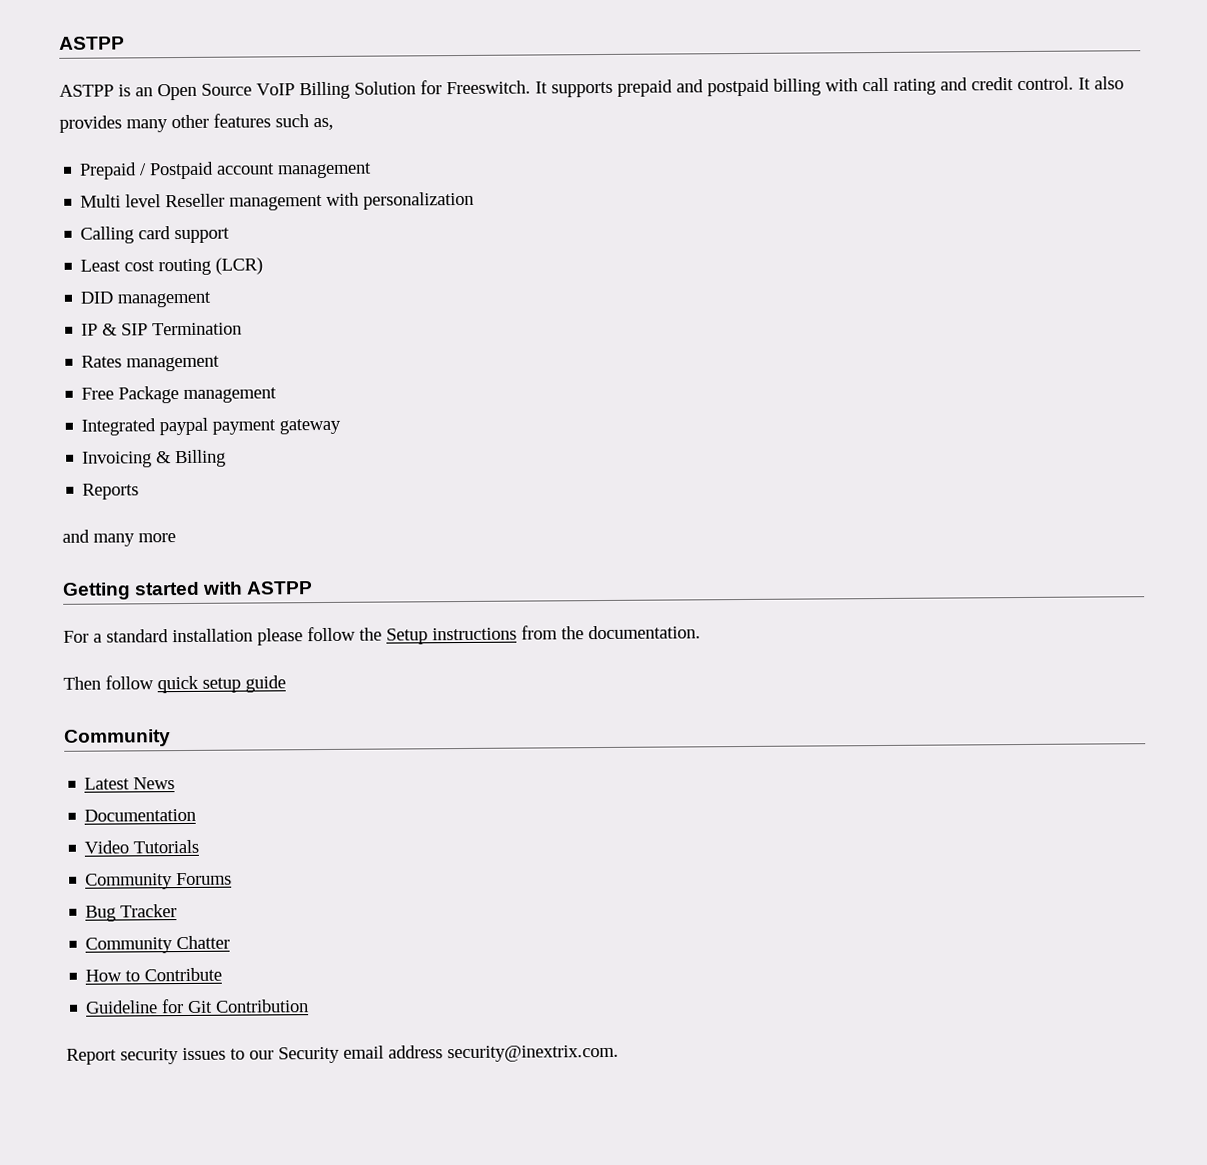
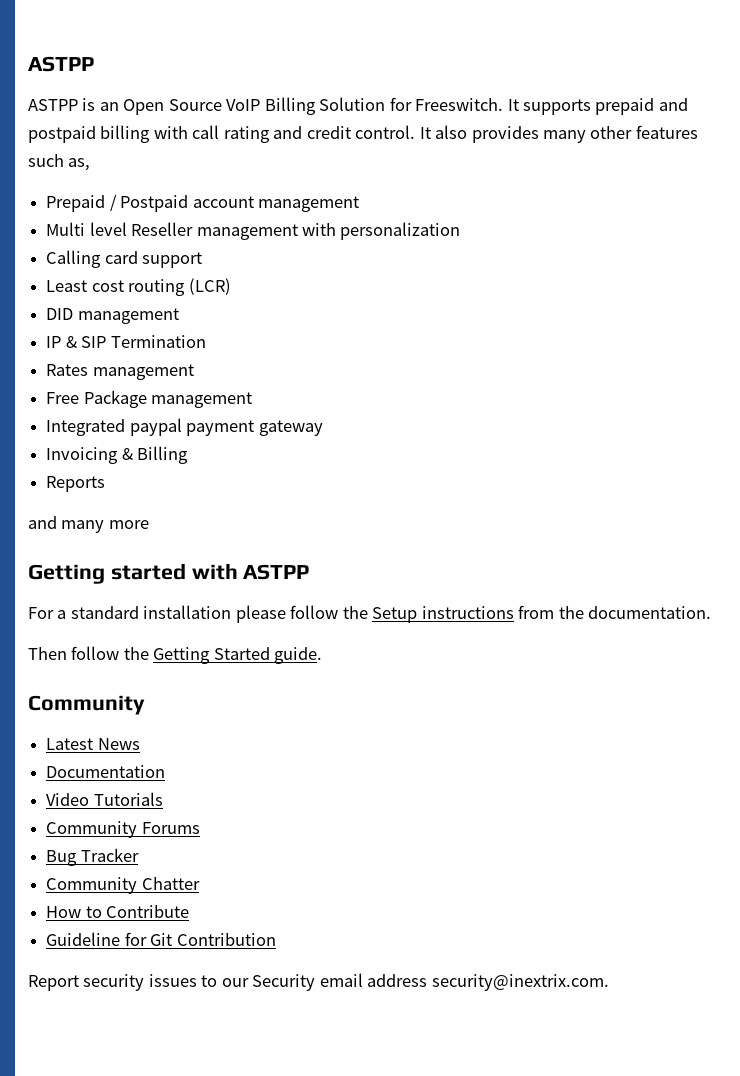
- Then follow quick setup guide
+ Then follow the Getting Started guide.

